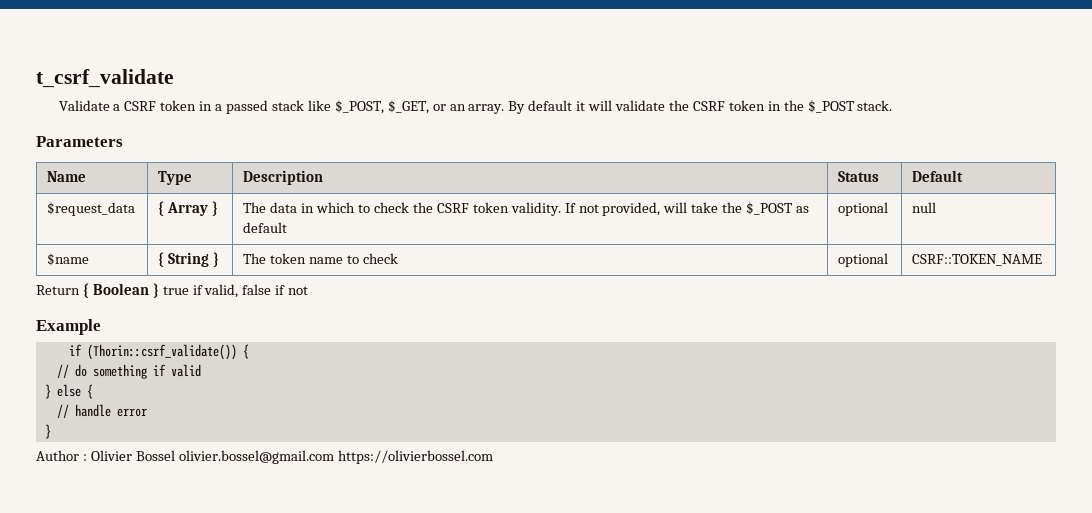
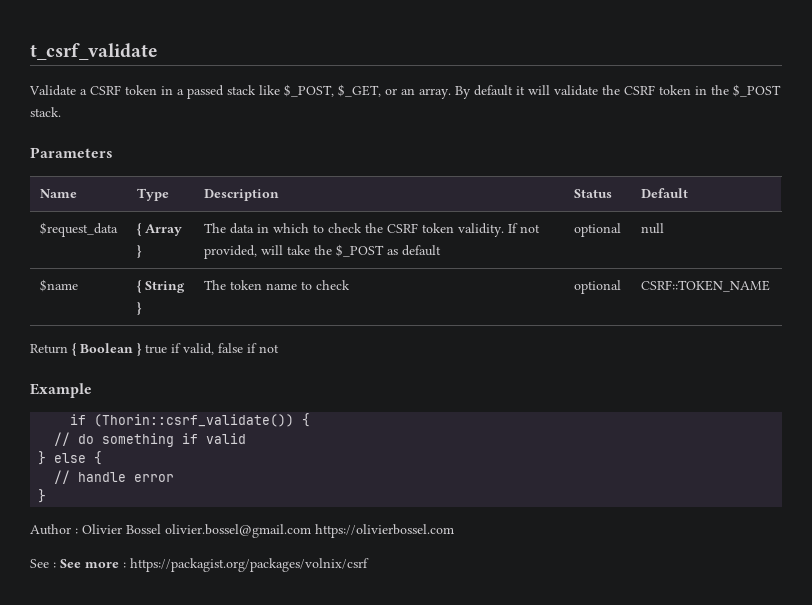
+ See : See more : https://packagist.org/packages/volnix/csrf

